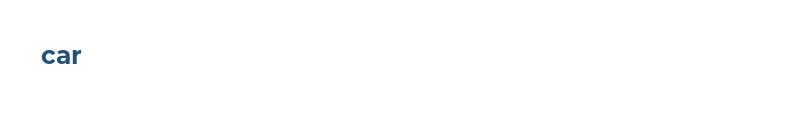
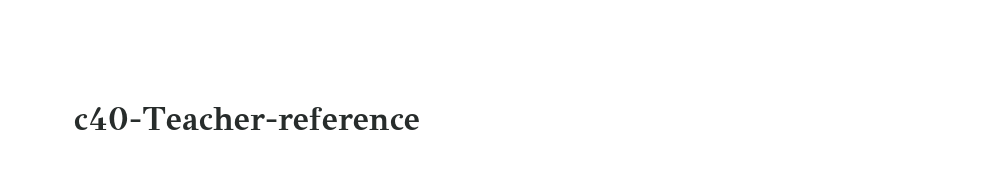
- car
+ c40-Teacher-reference

